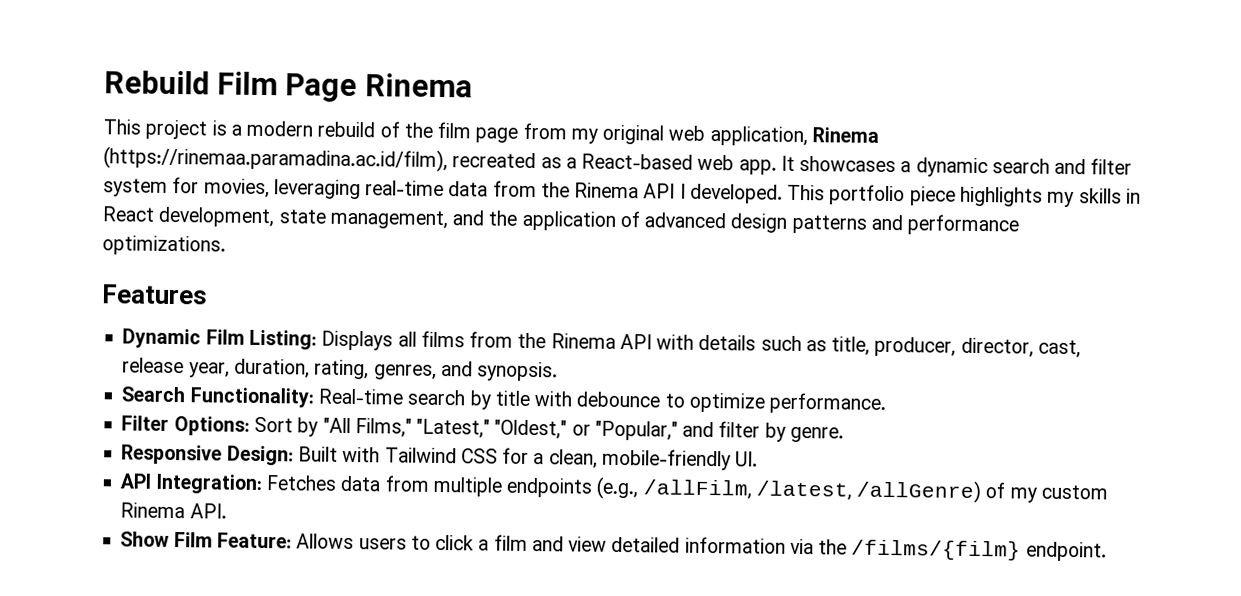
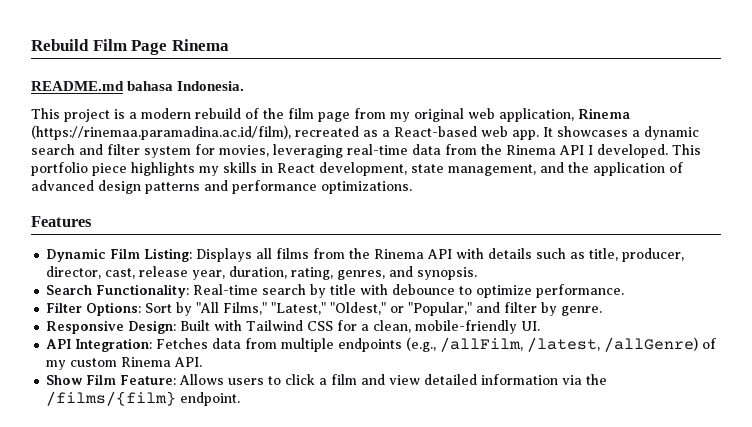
+ README.md bahasa Indonesia.

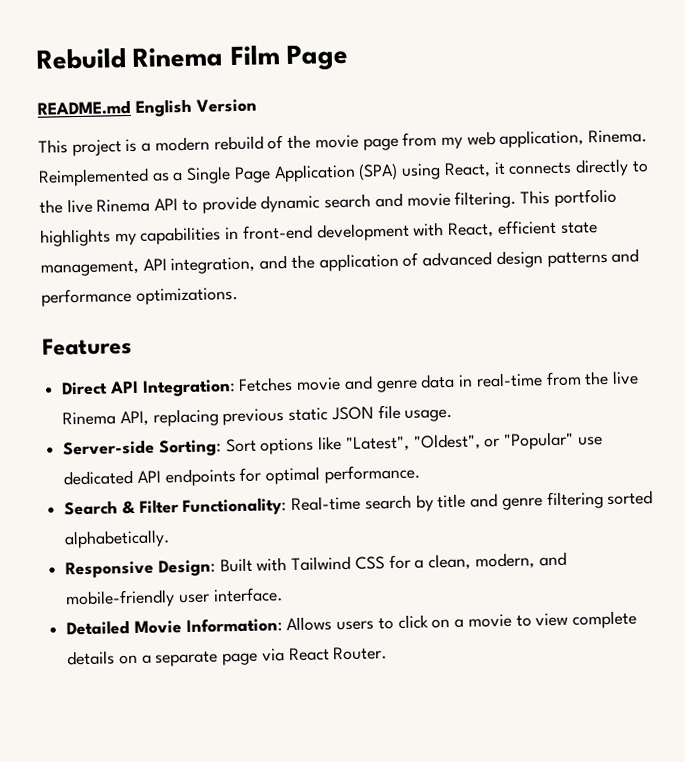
- Rebuild Film Page Rinema
+ Rebuild Rinema Film Page
- README.md bahasa Indonesia.
+ README.md English Version
- This project is a modern rebuild of the film page from my original web application, Rinema (https://rinemaa.paramadina.ac.id/film), recreated as a React-based web app. It showcases a dynamic search and filter system for movies, leveraging real-time data from the Rinema API I developed.
+ This project is a modern rebuild of the movie page from my web application, Rinema. Reimplemented as a Single Page Application (SPA) using React, it connects directly to the live Rinema API to provide dynamic search and movie filtering.
- This portfolio piece highlights my skills in React development, state management, and the application of advanced design patterns and performance optimizations.
+ This portfolio highlights my capabilities in front-end development with React, efficient state management, API integration, and the application of advanced design patterns and performance optimizations.
- Dynamic Film Listing: Displays all films from the Rinema API with details such as title, producer, director, cast, release year, duration, rating, genres, and synopsis.
+ Direct API Integration: Fetches movie and genre data in real-time from the live Rinema API, replacing previous static JSON file usage.
+ Server-side Sorting: Sort options like "Latest", "Oldest", or "Popular" use dedicated API endpoints for optimal performance.
- Search Functionality: Real-time search by title with debounce to optimize performance.
- Filter Options: Sort by "All Films," "Latest," "Oldest," or "Popular," and filter by genre.
+ Search & Filter Functionality: Real-time search by title and genre filtering sorted alphabetically.
- Responsive Design: Built with Tailwind CSS for a clean, mobile-friendly UI.
- API Integration: Fetches data from multiple endpoints (e.g., /allFilm, /latest, /allGenre) of my custom Rinema API.
- Show Film Feature: Allows users to click a film and view detailed information via the /films/{film} endpoint.
+ Responsive Design: Built with Tailwind CSS for a clean, modern, and mobile-friendly user interface.
+ Detailed Movie Information: Allows users to click on a movie to view complete details on a separate page via React Router.

